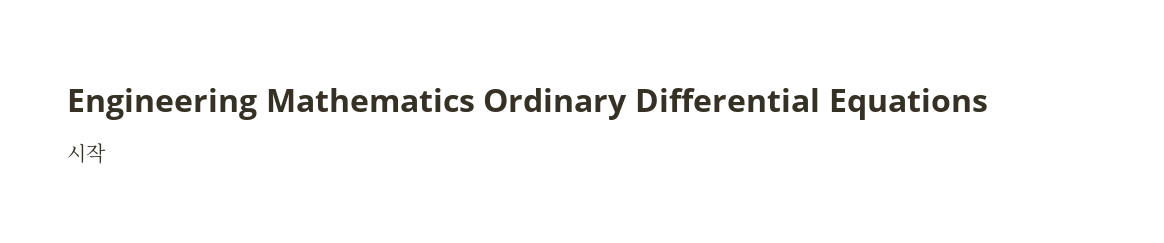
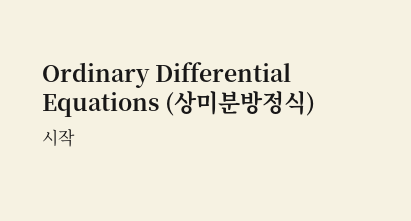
- Engineering Mathematics Ordinary Differential Equations
+ Ordinary Differential Equations (상미분방정식)

